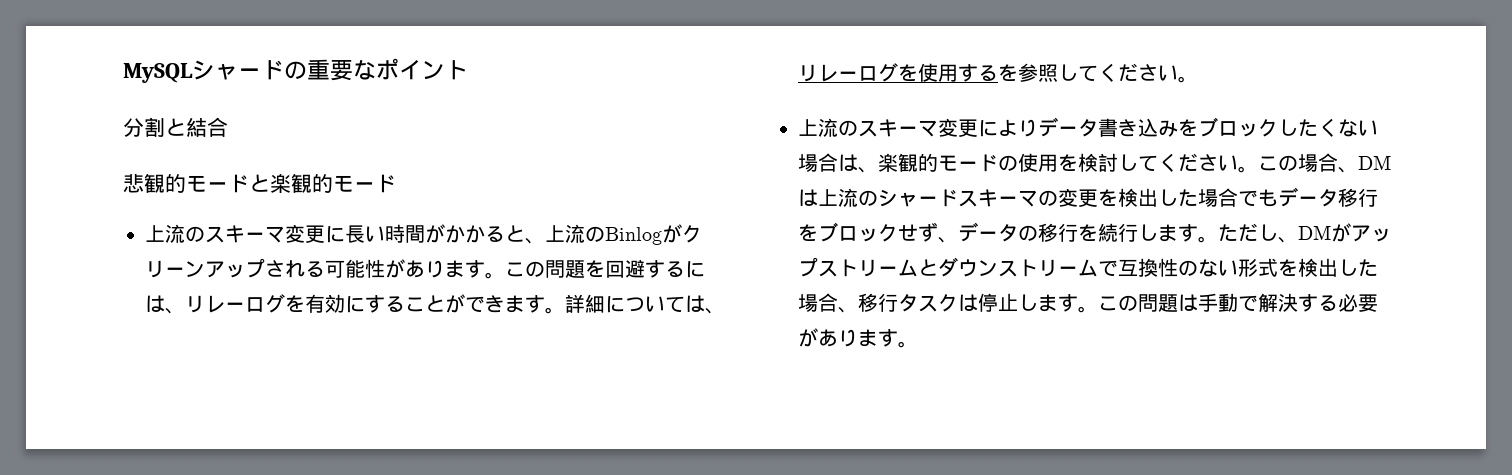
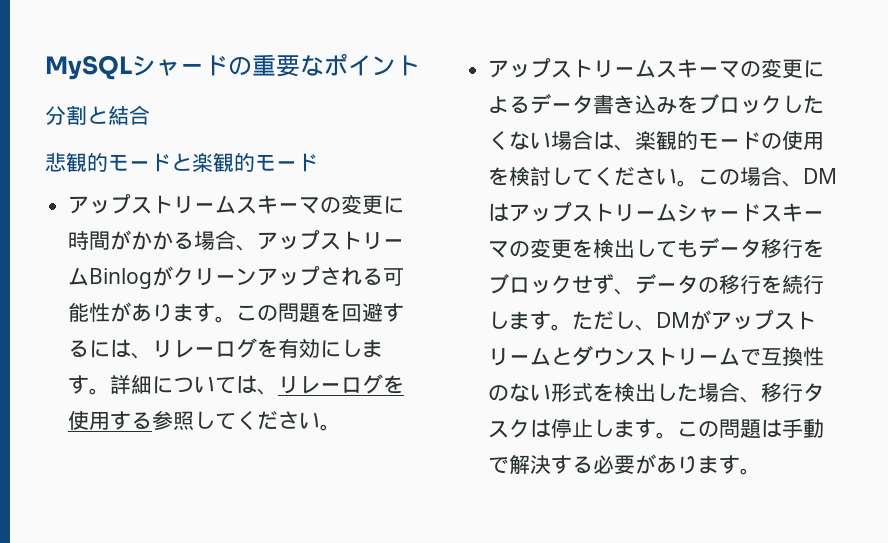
- 上流のスキーマ変更に長い時間がかかると、上流のBinlogがクリーンアップされる可能性があります。
+ アップストリームスキーマの変更に時間がかかる場合、アップストリームBinlogがクリーンアップされる可能性があります。
- この問題を回避するには、リレーログを有効にすることができます。
+ この問題を回避するには、リレーログを有効にします。
- 詳細については、リレーログを使用するを参照してください。
+ 詳細については、リレーログを使用する参照してください。
- 上流のスキーマ変更によりデータ書き込みをブロックしたくない場合は、楽観的モードの使用を検討してください。
+ アップストリームスキーマの変更によるデータ書き込みをブロックしたくない場合は、楽観的モードの使用を検討してください。
- この場合、DMは上流のシャードスキーマの変更を検出した場合でもデータ移行をブロックせず、データの移行を続行します。
+ この場合、DMはアップストリームシャードスキーマの変更を検出してもデータ移行をブロックせず、データの移行を続行します。

